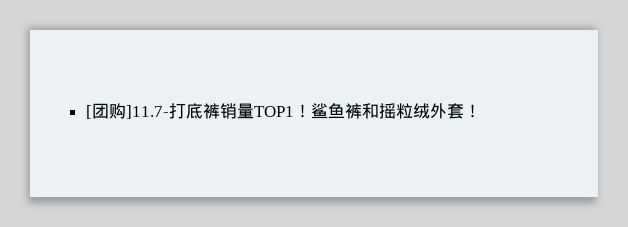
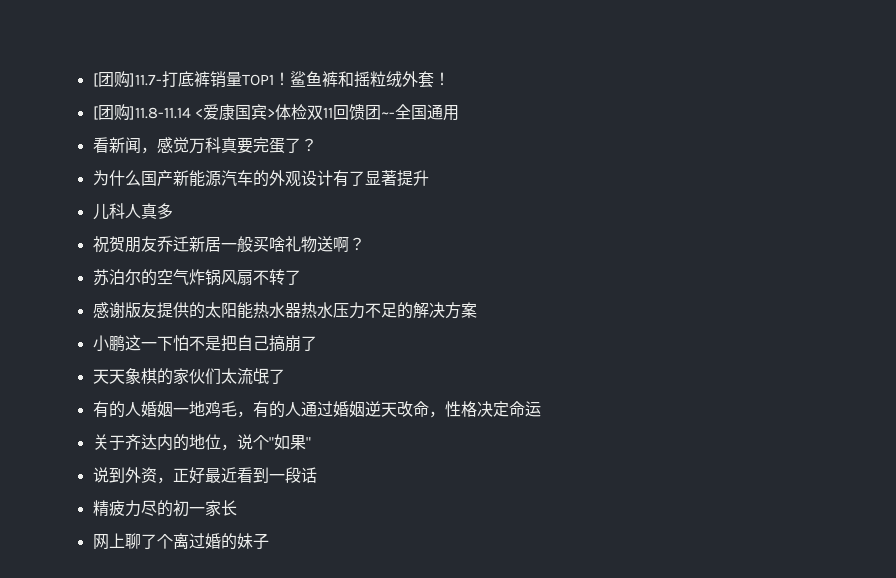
+ [团购]11.8-11.14 <爱康国宾>体检双11回馈团~-全国通用
+ 看新闻，感觉万科真要完蛋了？
+ 为什么国产新能源汽车的外观设计有了显著提升
+ 儿科人真多
+ 祝贺朋友乔迁新居一般买啥礼物送啊？
+ 苏泊尔的空气炸锅风扇不转了
+ 感谢版友提供的太阳能热水器热水压力不足的解决方案
+ 小鹏这一下怕不是把自己搞崩了
+ 天天象棋的家伙们太流氓了
+ 有的人婚姻一地鸡毛，有的人通过婚姻逆天改命，性格决定命运
+ 关于齐达内的地位，说个"如果"
+ 说到外资，正好最近看到一段话
+ 精疲力尽的初一家长
+ 网上聊了个离过婚的妹子

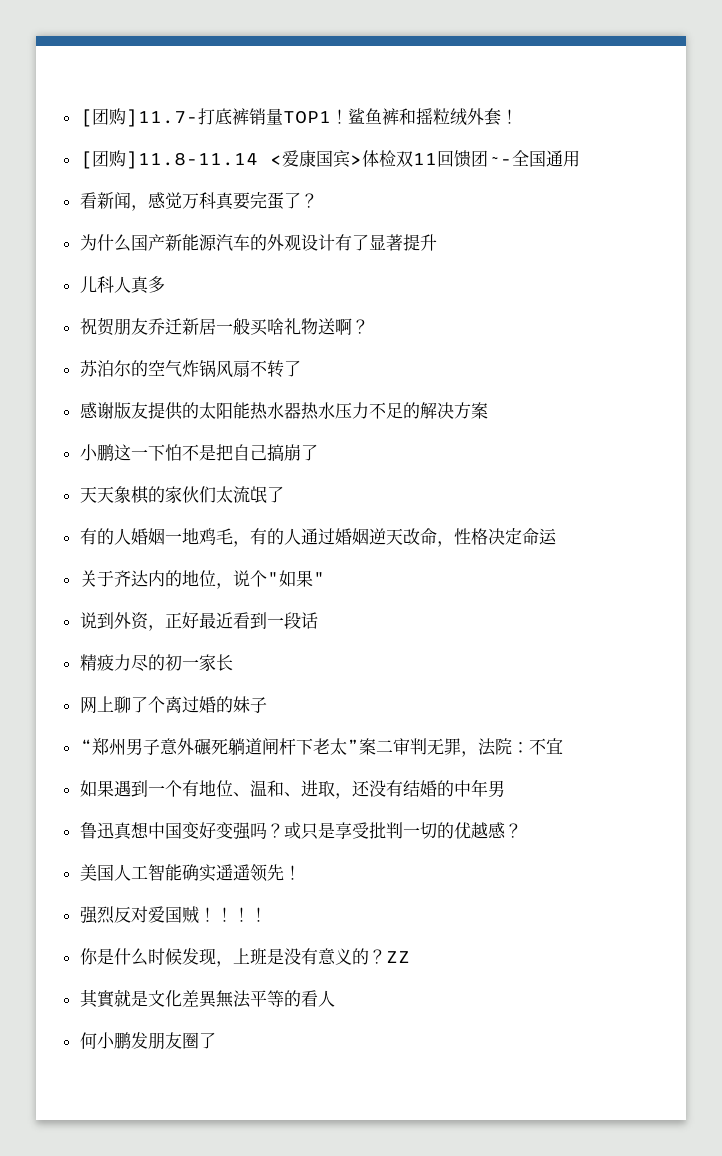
+ “郑州男子意外碾死躺道闸杆下老太”案二审判无罪，法院：不宜
+ 如果遇到一个有地位、温和、进取，还没有结婚的中年男
+ 鲁迅真想中国变好变强吗？或只是享受批判一切的优越感？
+ 美国人工智能确实遥遥领先！
+ 强烈反对爱国贼！！！！
+ 你是什么时候发现，上班是没有意义的？ZZ
+ 其實就是文化差異無法平等的看人
+ 何小鹏发朋友圈了

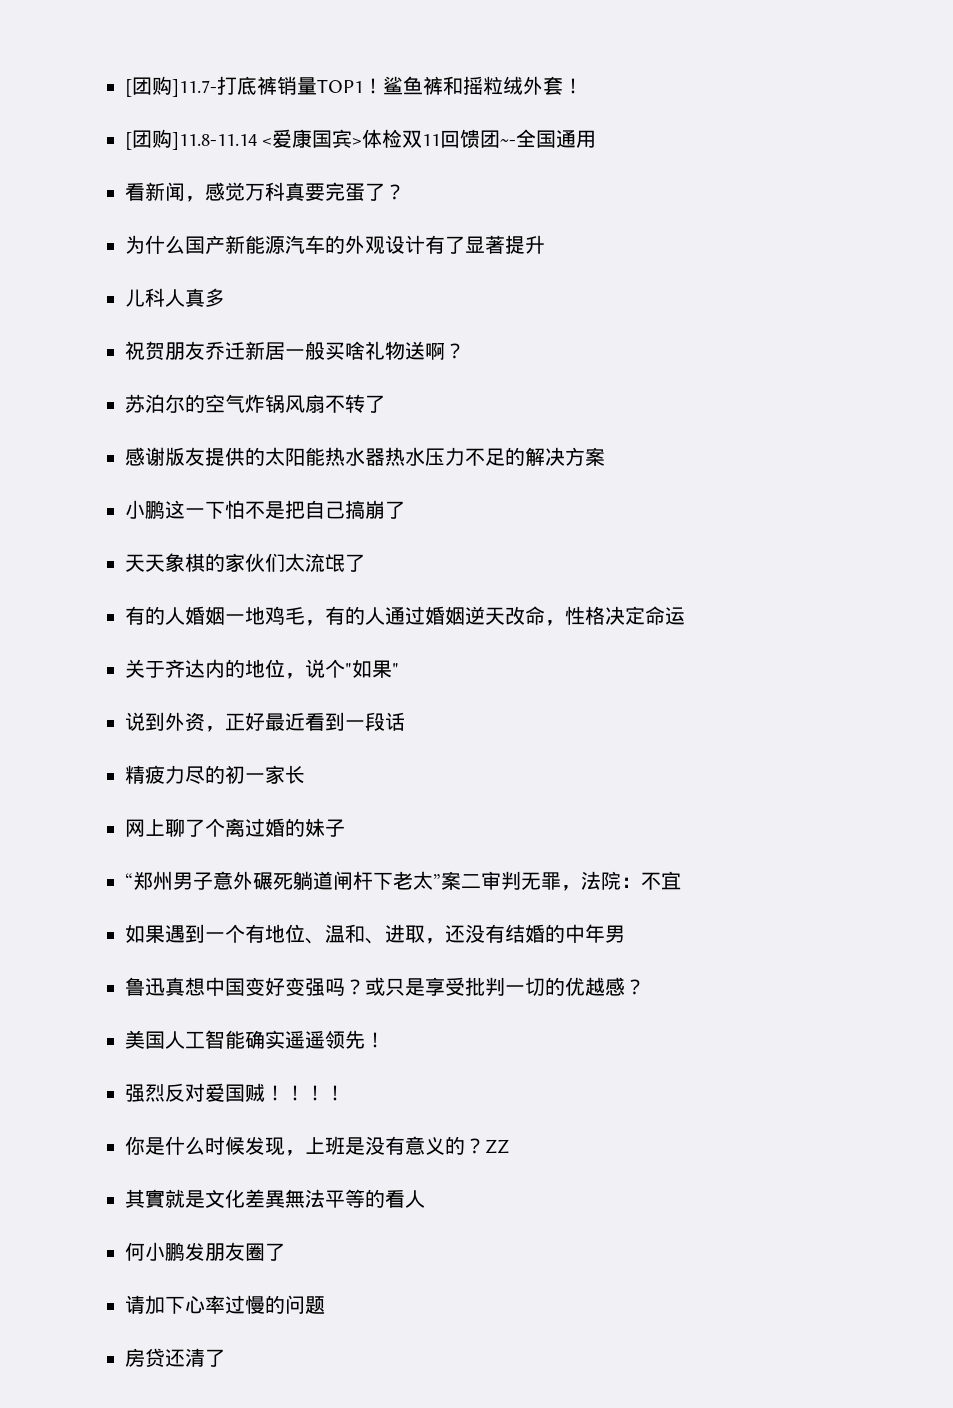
+ 请加下心率过慢的问题
+ 房贷还清了

